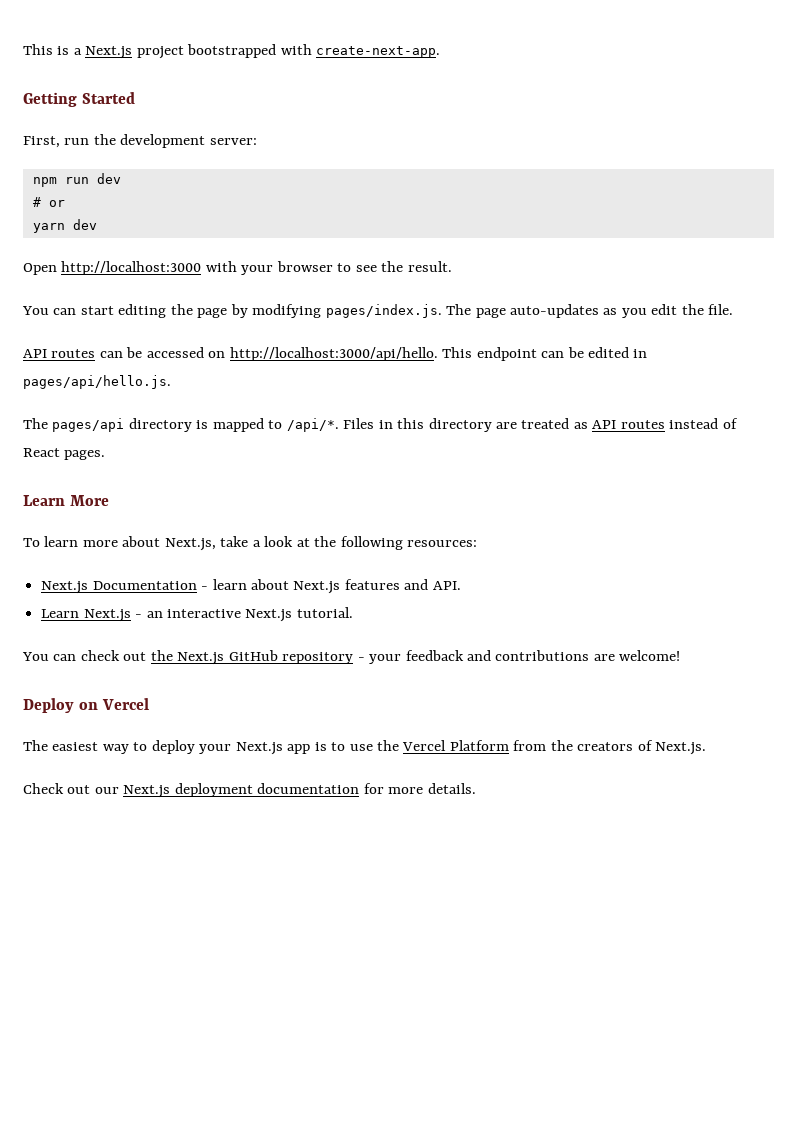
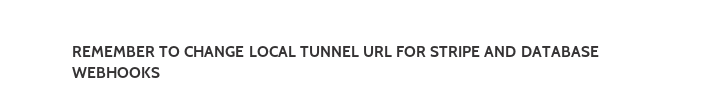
- This is a Next.js project bootstrapped with create-next-app.
- Getting Started
- First, run the development server:
- npm run dev
- # or
- yarn dev
- Open http://localhost:3000 with your browser to see the result.
- You can start editing the page by modifying pages/index.js. The page auto-updates as you edit the file.
- API routes can be accessed on http://localhost:3000/api/hello. This endpoint can be edited in pages/api/hello.js.
- The pages/api directory is mapped to /api/*. Files in this directory are treated as API routes instead of React pages.
- Learn More
- To learn more about Next.js, take a look at the following resources:
- Next.js Documentation - learn about Next.js features and API.
- Learn Next.js - an interactive Next.js tutorial.
- You can check out the Next.js GitHub repository - your feedback and contributions are welcome!
- Deploy on Vercel
- The easiest way to deploy your Next.js app is to use the Vercel Platform from the creators of Next.js.
- Check out our Next.js deployment documentation for more details.
+ REMEMBER TO CHANGE LOCAL TUNNEL URL FOR STRIPE AND DATABASE WEBHOOKS

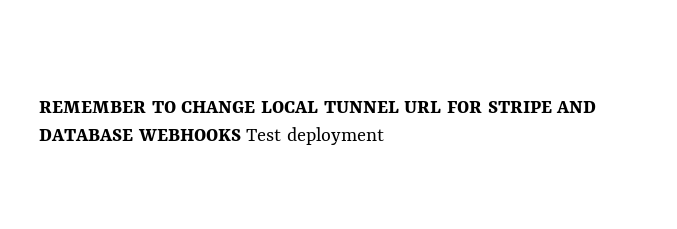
- REMEMBER TO CHANGE LOCAL TUNNEL URL FOR STRIPE AND DATABASE WEBHOOKS
+ REMEMBER TO CHANGE LOCAL TUNNEL URL FOR STRIPE AND DATABASE WEBHOOKS Test deployment

